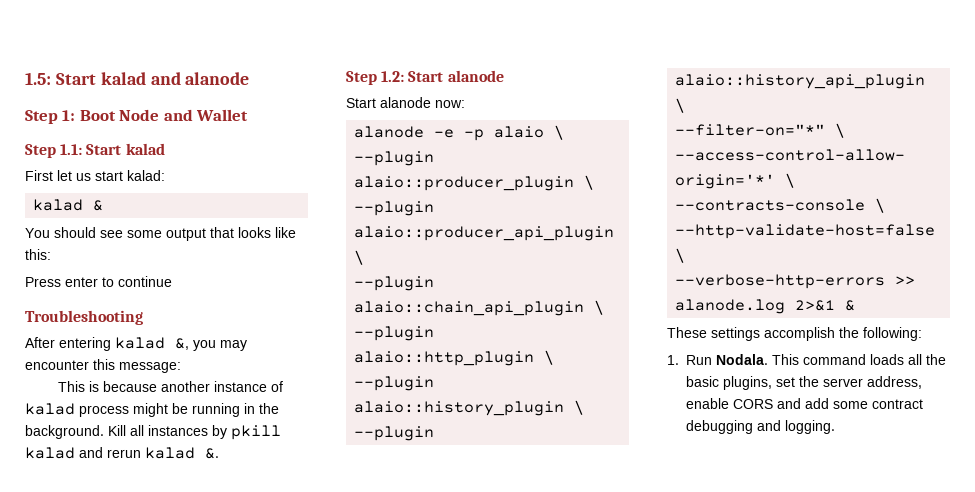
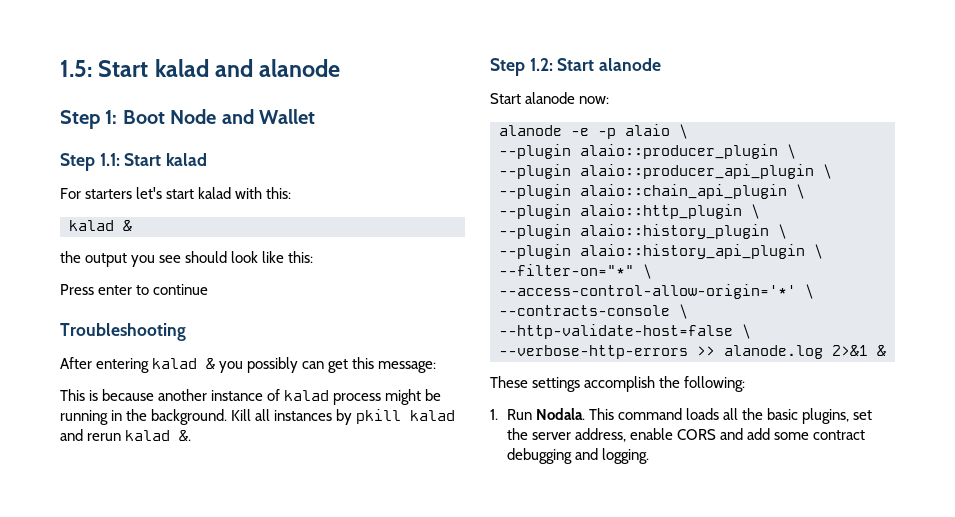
- First let us start kalad:
+ For starters let's start kalad with this:
  kalad &
- You should see some output that looks like this:
+ the output you see should look like this:
- After entering kalad &, you may encounter this message:
+ After entering kalad & you possibly can get this message:

